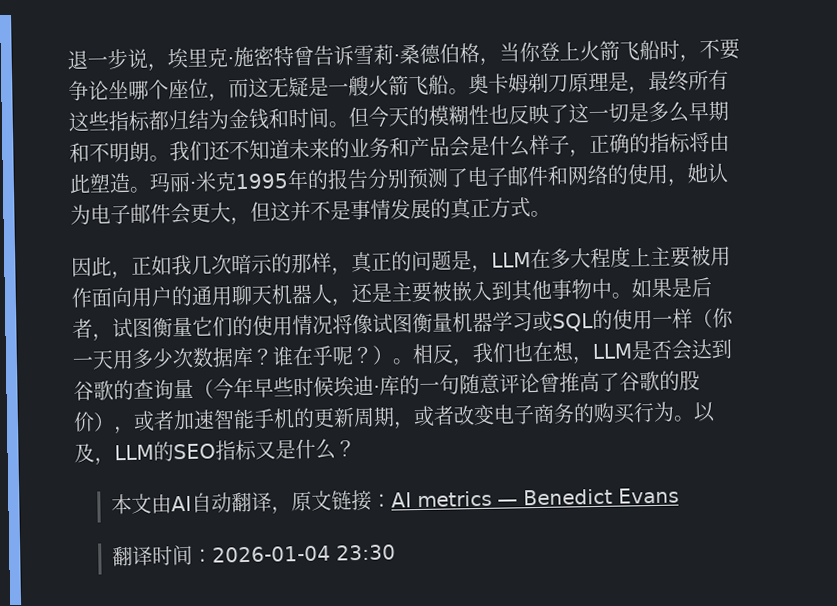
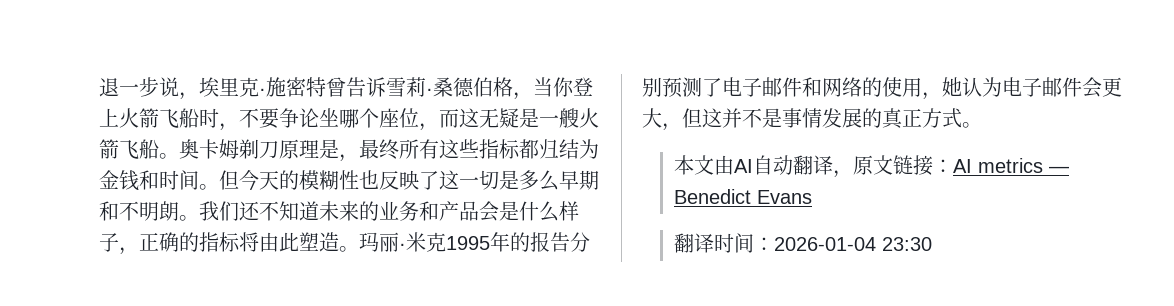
- 因此，正如我几次暗示的那样，真正的问题是，LLM在多大程度上主要被用作面向用户的通用聊天机器人，还是主要被嵌入到其他事物中。如果是后者，试图衡量它们的使用情况将像试图衡量机器学习或SQL的使用一样（你一天用多少次数据库？谁在乎呢？）。相反，我们也在想，LLM是否会达到谷歌的查询量（今年早些时候埃迪·库的一句随意评论曾推高了谷歌的股价），或者加速智能手机的更新周期，或者改变电子商务的购买行为。以及，LLM的SEO指标又是什么？

